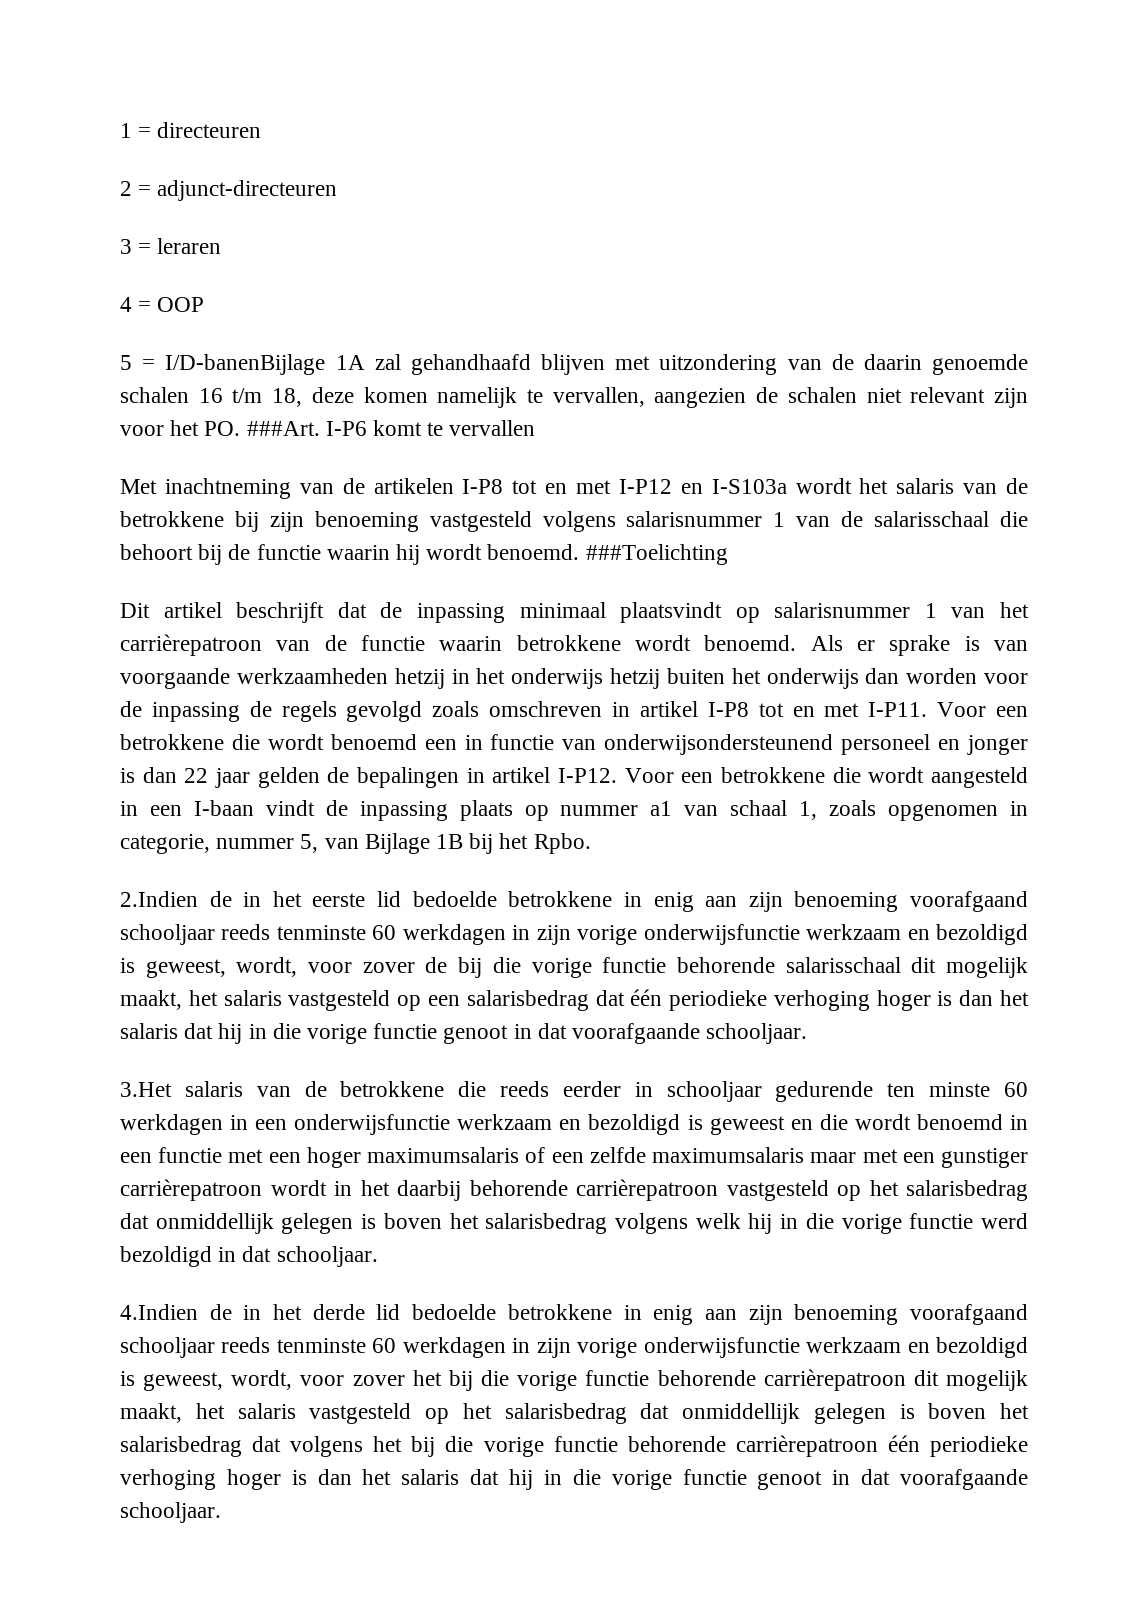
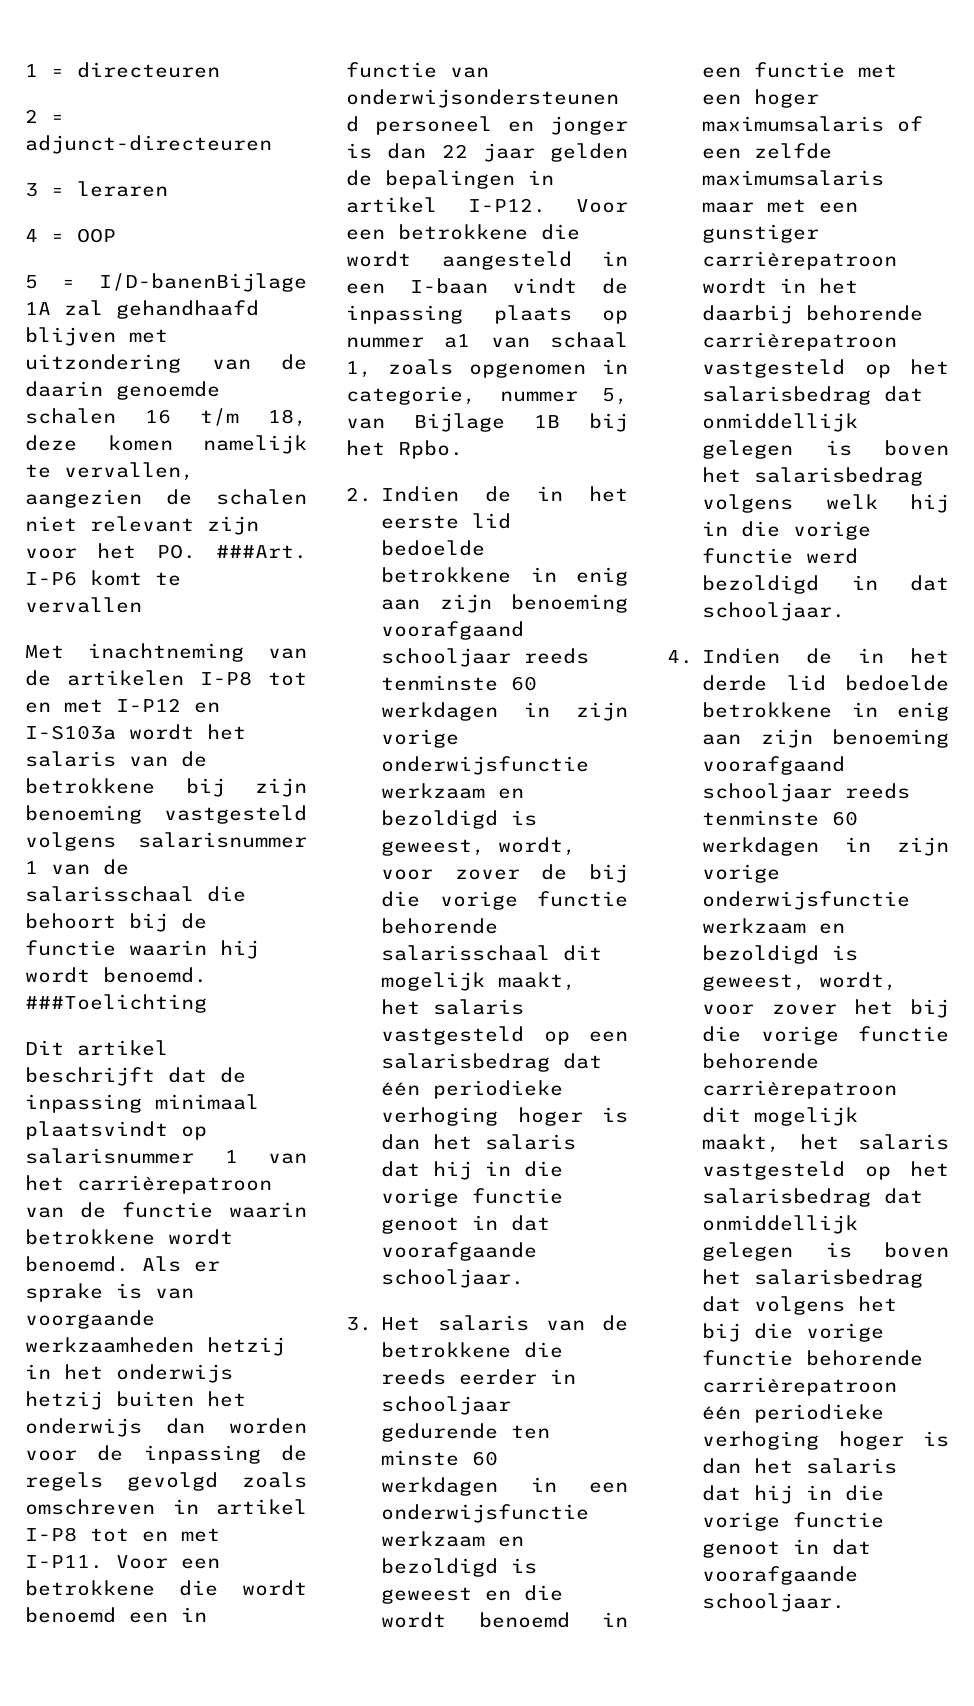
- 2.Indien de in het eerste lid bedoelde betrokkene in enig aan zijn benoeming voorafgaand schooljaar reeds tenminste 60 werkdagen in zijn vorige onderwijsfunctie werkzaam en bezoldigd is geweest, wordt, voor zover de bij die vorige functie behorende salarisschaal dit mogelijk maakt, het salaris vastgesteld op een salarisbedrag dat één periodieke verhoging hoger is dan het salaris dat hij in die vorige functie genoot in dat voorafgaande schooljaar.
+ 2. Indien de in het eerste lid bedoelde betrokkene in enig aan zijn benoeming voorafgaand schooljaar reeds tenminste 60 werkdagen in zijn vorige onderwijsfunctie werkzaam en bezoldigd is geweest, wordt, voor zover de bij die vorige functie behorende salarisschaal dit mogelijk maakt, het salaris vastgesteld op een salarisbedrag dat één periodieke verhoging hoger is dan het salaris dat hij in die vorige functie genoot in dat voorafgaande schooljaar.
- 3.Het salaris van de betrokkene die reeds eerder in schooljaar gedurende ten minste 60 werkdagen in een onderwijsfunctie werkzaam en bezoldigd is geweest en die wordt benoemd in een functie met een hoger maximumsalaris of een zelfde maximumsalaris maar met een gunstiger carrièrepatroon wordt in het daarbij behorende carrièrepatroon vastgesteld op het salarisbedrag dat onmiddellijk gelegen is boven het salarisbedrag volgens welk hij in die vorige functie werd bezoldigd in dat schooljaar.
+ 3. Het salaris van de betrokkene die reeds eerder in schooljaar gedurende ten minste 60 werkdagen in een onderwijsfunctie werkzaam en bezoldigd is geweest en die wordt benoemd in een functie met een hoger maximumsalaris of een zelfde maximumsalaris maar met een gunstiger carrièrepatroon wordt in het daarbij behorende carrièrepatroon vastgesteld op het salarisbedrag dat onmiddellijk gelegen is boven het salarisbedrag volgens welk hij in die vorige functie werd bezoldigd in dat schooljaar.
- 4.Indien de in het derde lid bedoelde betrokkene in enig aan zijn benoeming voorafgaand schooljaar reeds tenminste 60 werkdagen in zijn vorige onderwijsfunctie werkzaam en bezoldigd is geweest, wordt, voor zover het bij die vorige functie behorende carrièrepatroon dit mogelijk maakt, het salaris vastgesteld op het salarisbedrag dat onmiddellijk gelegen is boven het salarisbedrag dat volgens het bij die vorige functie behorende carrièrepatroon één periodieke verhoging hoger is dan het salaris dat hij in die vorige functie genoot in dat voorafgaande schooljaar.
+ 4. Indien de in het derde lid bedoelde betrokkene in enig aan zijn benoeming voorafgaand schooljaar reeds tenminste 60 werkdagen in zijn vorige onderwijsfunctie werkzaam en bezoldigd is geweest, wordt, voor zover het bij die vorige functie behorende carrièrepatroon dit mogelijk maakt, het salaris vastgesteld op het salarisbedrag dat onmiddellijk gelegen is boven het salarisbedrag dat volgens het bij die vorige functie behorende carrièrepatroon één periodieke verhoging hoger is dan het salaris dat hij in die vorige functie genoot in dat voorafgaande schooljaar.

